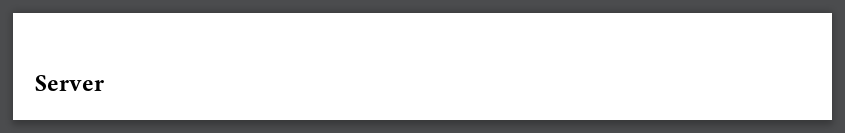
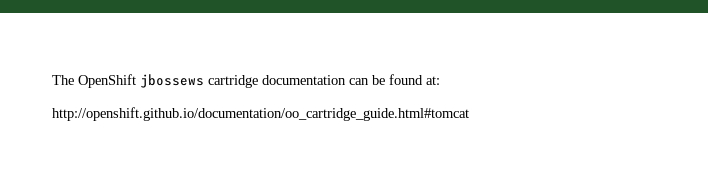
- Server
+ The OpenShift jbossews cartridge documentation can be found at:
+ http://openshift.github.io/documentation/oo_cartridge_guide.html#tomcat

